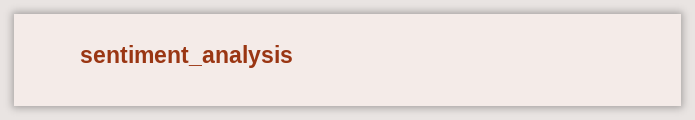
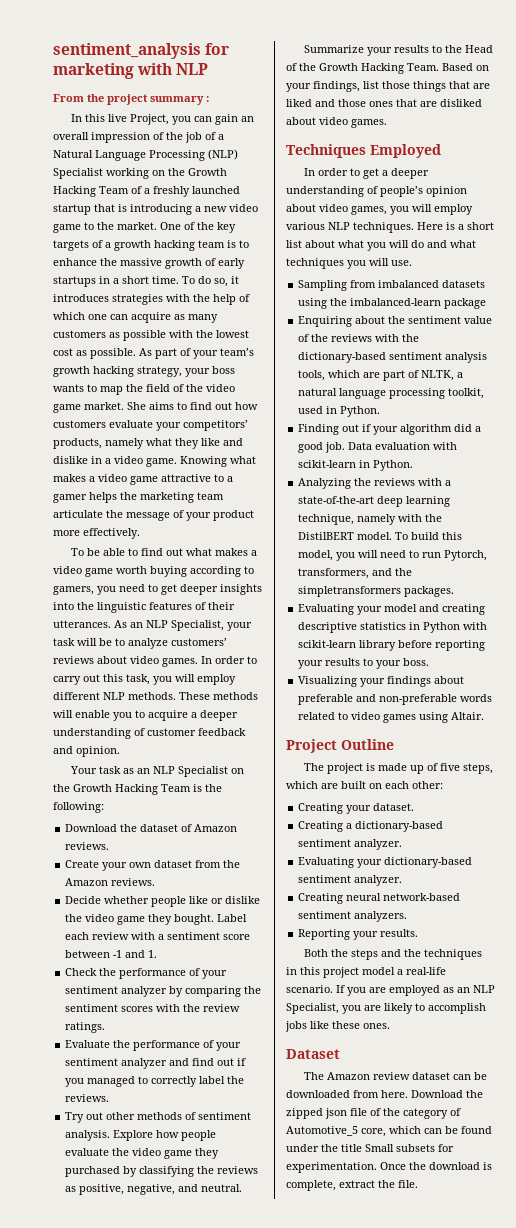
- sentiment_analysis
+ sentiment_analysis for marketing with NLP
+ From the project summary :
+ In this live Project, you can gain an overall impression of the job of a Natural Language Processing (NLP) Specialist working on the Growth Hacking Team of a freshly launched startup that is introducing a new video game to the market. One of the key targets of a growth hacking team is to enhance the massive growth of early startups in a short time. To do so, it introduces strategies with the help of which one can acquire as many customers as possible with the lowest cost as possible. As part of your team’s growth hacking strategy, your boss wants to map the field of the video game market. She aims to find out how customers evaluate your competitors’ products, namely what they like and dislike in a video game. Knowing what makes a video game attractive to a gamer helps the marketing team articulate the message of your product more effectively.
+ To be able to find out what makes a video game worth buying according to gamers, you need to get deeper insights into the linguistic features of their utterances. As an NLP Specialist, your task will be to analyze customers’ reviews about video games. In order to carry out this task, you will employ different NLP methods. These methods will enable you to acquire a deeper understanding of customer feedback and opinion.
+ Your task as an NLP Specialist on the Growth Hacking Team is the following:
+ Download the dataset of Amazon reviews.
+ Create your own dataset from the Amazon reviews.
+ Decide whether people like or dislike the video game they bought. Label each review with a sentiment score between -1 and 1.
+ Check the performance of your sentiment analyzer by comparing the sentiment scores with the review ratings.
+ Evaluate the performance of your sentiment analyzer and find out if you managed to correctly label the reviews.
+ Try out other methods of sentiment analysis. Explore how people evaluate the video game they purchased by classifying the reviews as positive, negative, and neutral.
+ Summarize your results to the Head of the Growth Hacking Team. Based on your findings, list those things that are liked and those ones that are disliked about video games.
+ Techniques Employed
+ In order to get a deeper understanding of people’s opinion about video games, you will employ various NLP techniques. Here is a short list about what you will do and what techniques you will use.
+ Sampling from imbalanced datasets using the imbalanced-learn package
+ Enquiring about the sentiment value of the reviews with the dictionary-based sentiment analysis tools, which are part of NLTK, a natural language processing toolkit, used in Python.
+ Finding out if your algorithm did a good job. Data evaluation with scikit-learn in Python.
+ Analyzing the reviews with a state-of-the-art deep learning technique, namely with the DistilBERT model. To build this model, you will need to run Pytorch, transformers, and the simpletransformers packages.
+ Evaluating your model and creating descriptive statistics in Python with scikit-learn library before reporting your results to your boss.
+ Visualizing your findings about preferable and non-preferable words related to video games using Altair.
+ Project Outline
+ The project is made up of five steps, which are built on each other:
+ Creating your dataset.
+ Creating a dictionary-based sentiment analyzer.
+ Evaluating your dictionary-based sentiment analyzer.
+ Creating neural network-based sentiment analyzers.
+ Reporting your results.
+ Both the steps and the techniques in this project model a real-life scenario. If you are employed as an NLP Specialist, you are likely to accomplish jobs like these ones.
+ Dataset
+ The Amazon review dataset can be downloaded from here. Download the zipped json file of the category of Automotive_5 core, which can be found under the title Small subsets for experimentation. Once the download is complete, extract the file.

